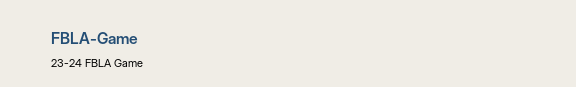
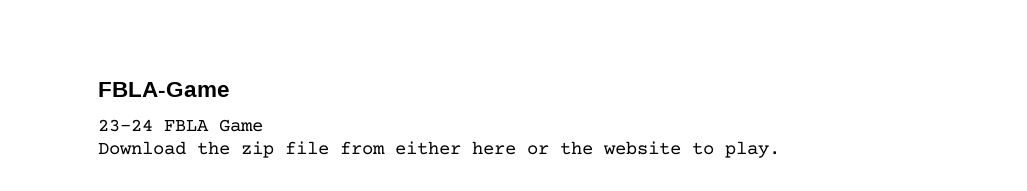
+ Download the zip file from either here or the website to play.

